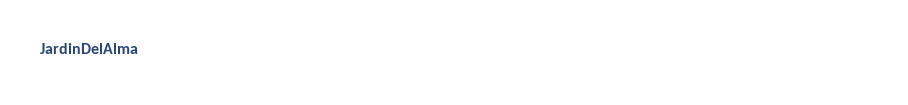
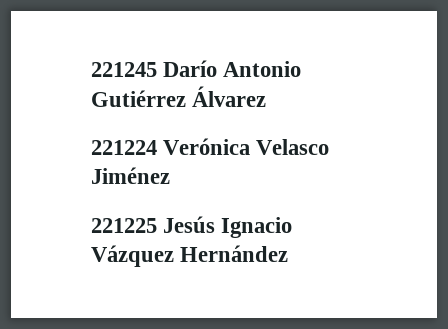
- JardinDelAlma
+ 221245 Darío Antonio Gutiérrez Álvarez
+ 221224 Verónica Velasco Jiménez
+ 221225 Jesús Ignacio Vázquez Hernández

